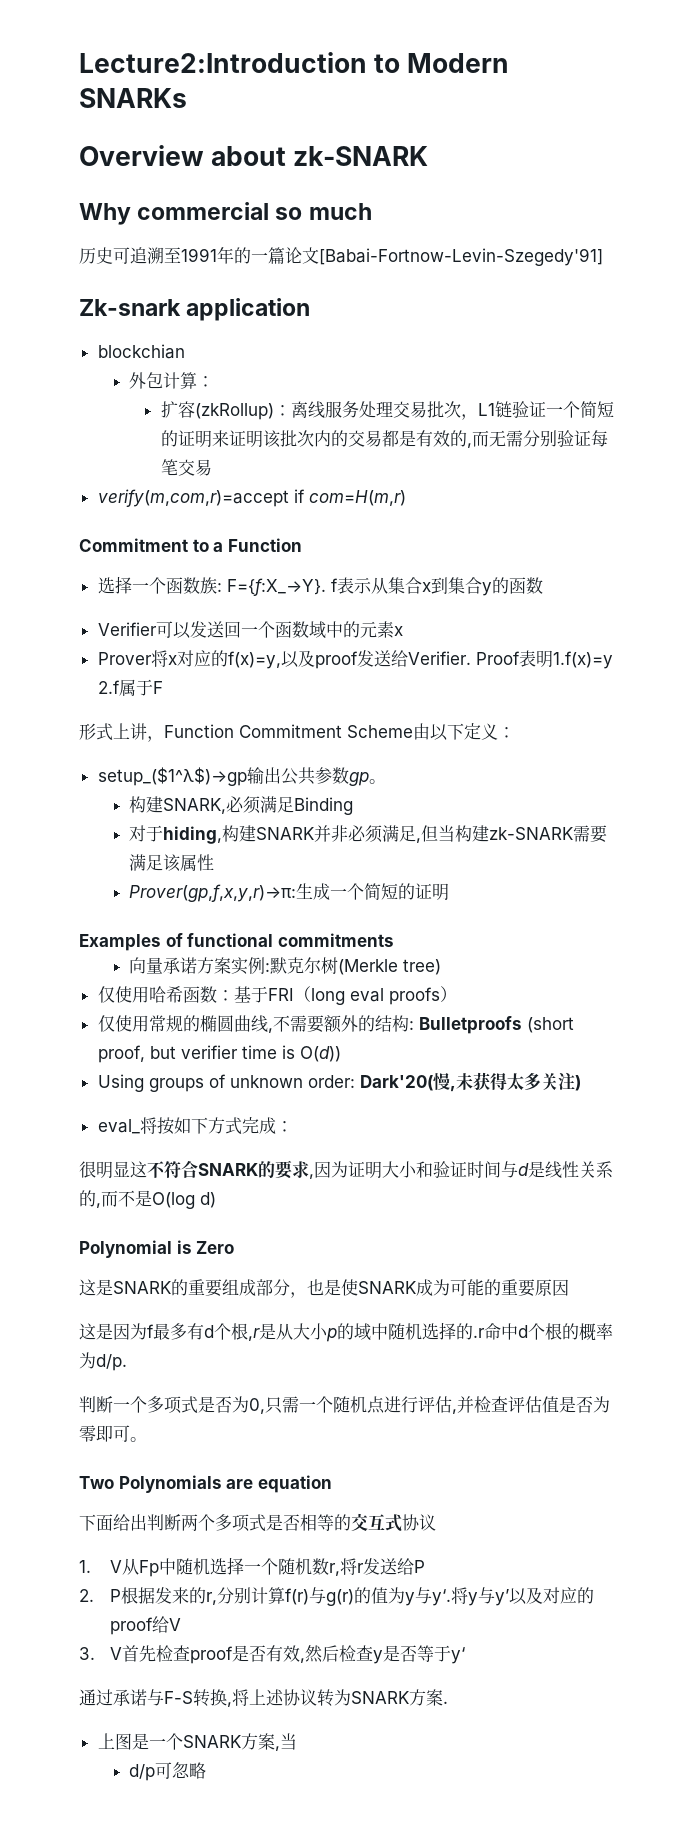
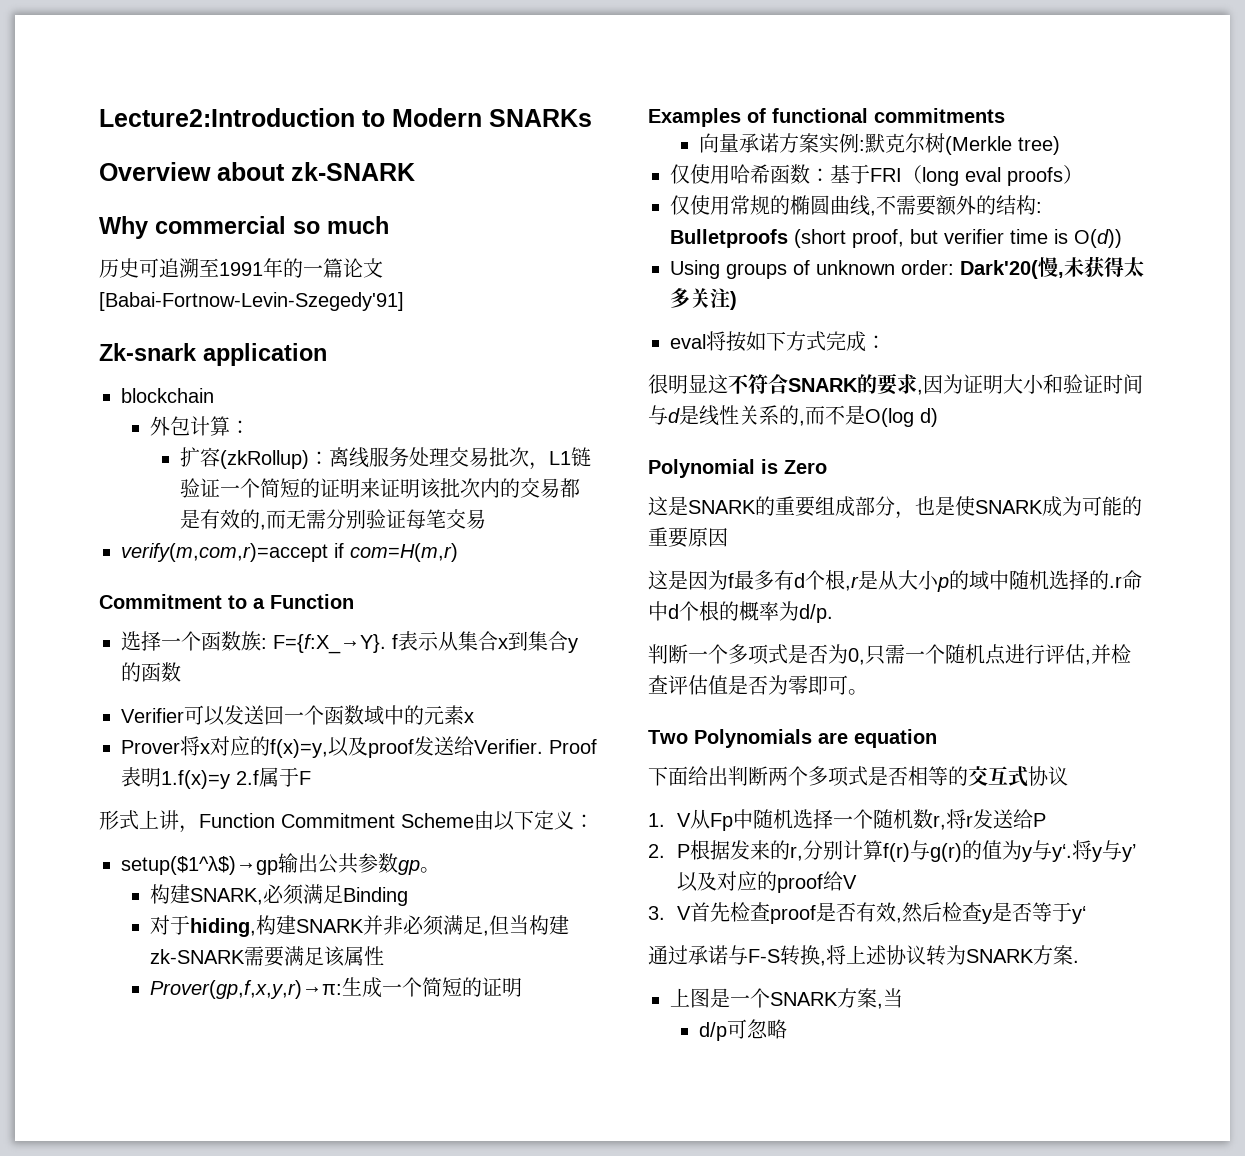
- blockchian
+ blockchain
- setup_($1^λ$)→gp输出公共参数gp。
+ setup($1^λ$)→gp输出公共参数gp。
- eval_将按如下方式完成：
+ eval将按如下方式完成：

